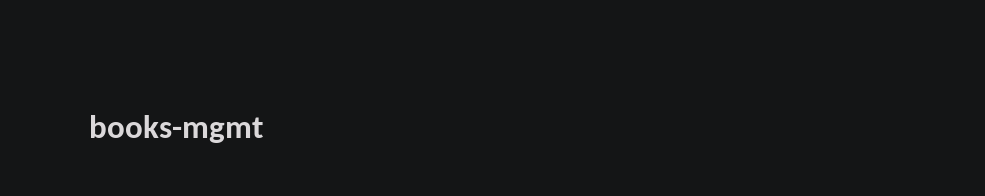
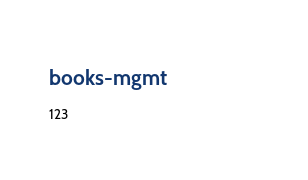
+ 123

